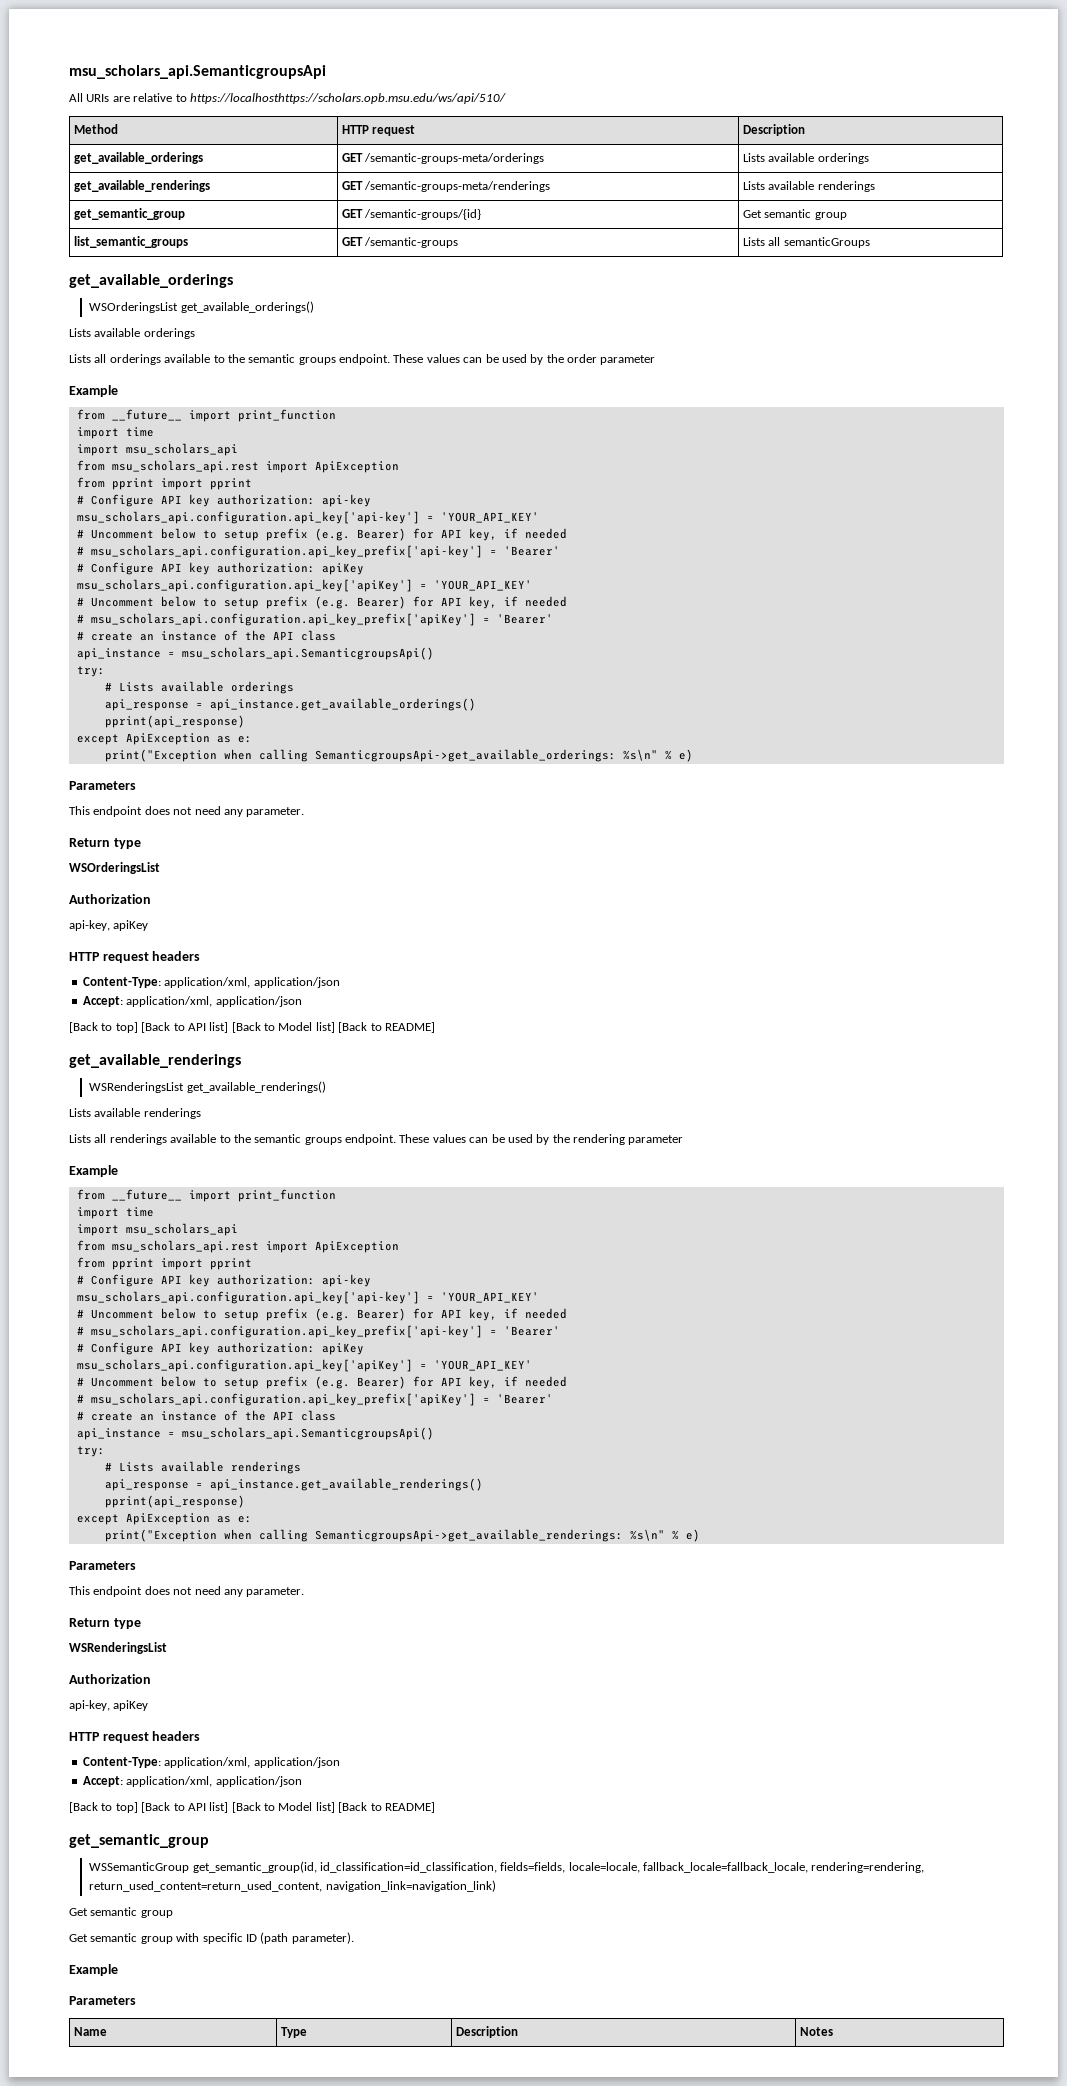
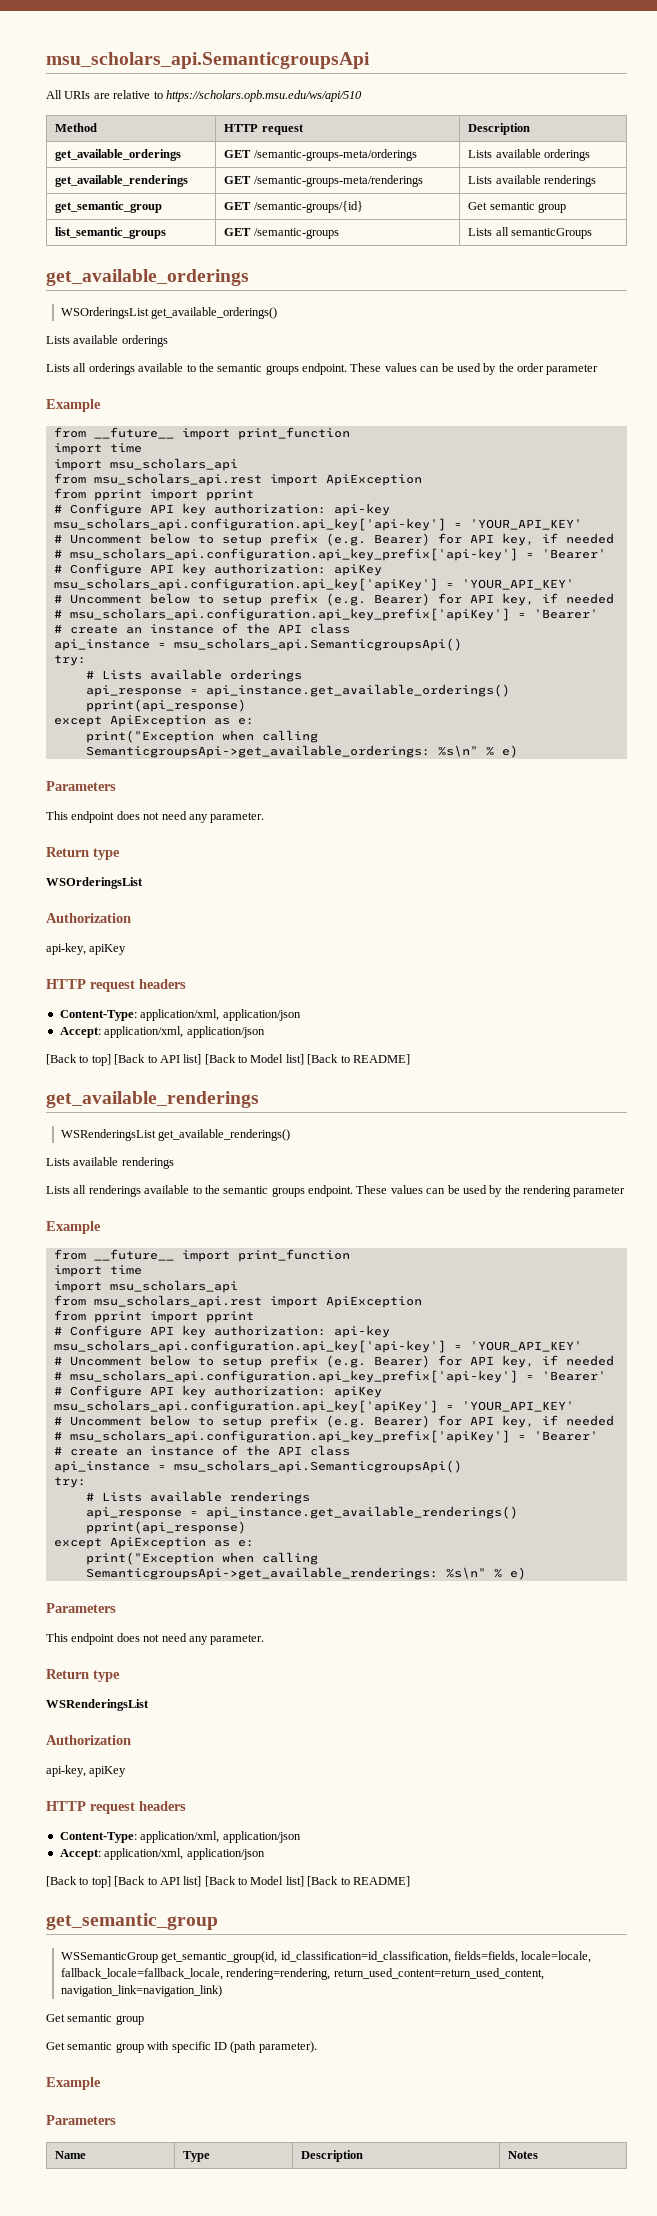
- All URIs are relative to https://localhosthttps://scholars.opb.msu.edu/ws/api/510/
+ All URIs are relative to https://scholars.opb.msu.edu/ws/api/510

